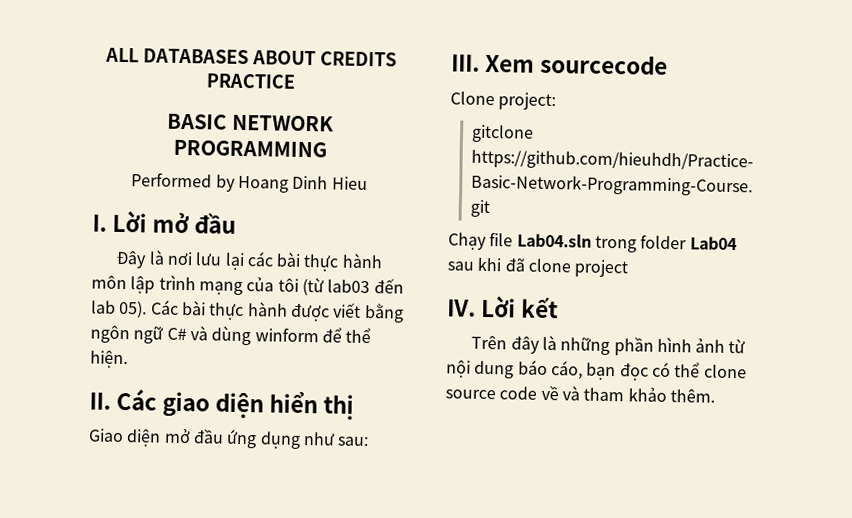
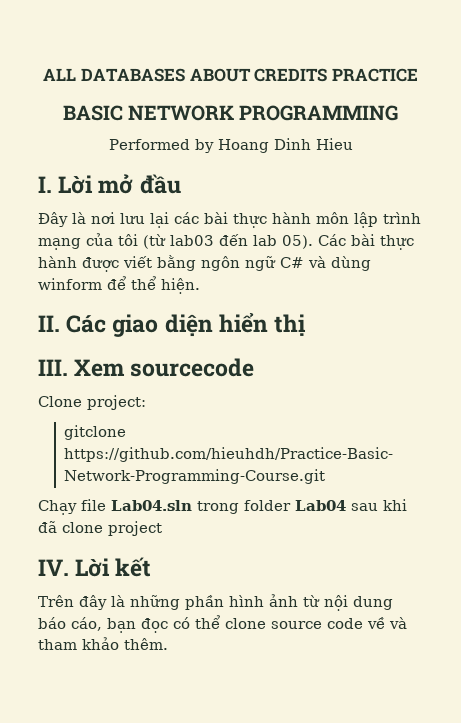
- Giao diện mở đầu ứng dụng như sau:

